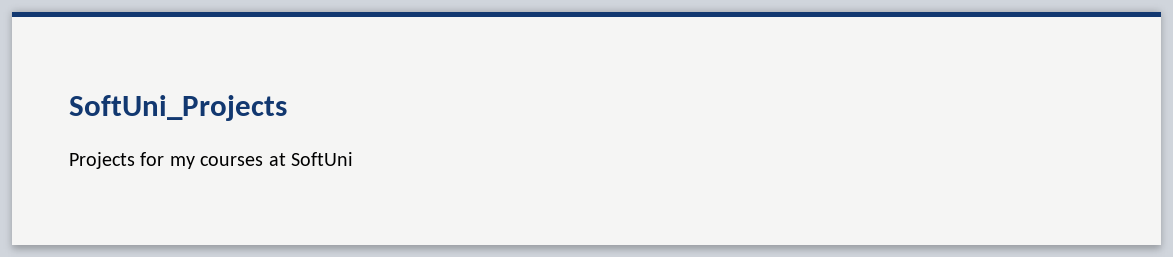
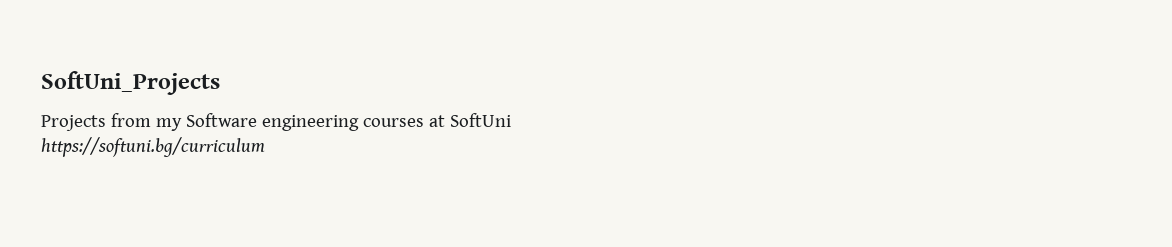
- Projects for my courses at SoftUni
+ Projects from my Software engineering courses at SoftUni
+ https://softuni.bg/curriculum

